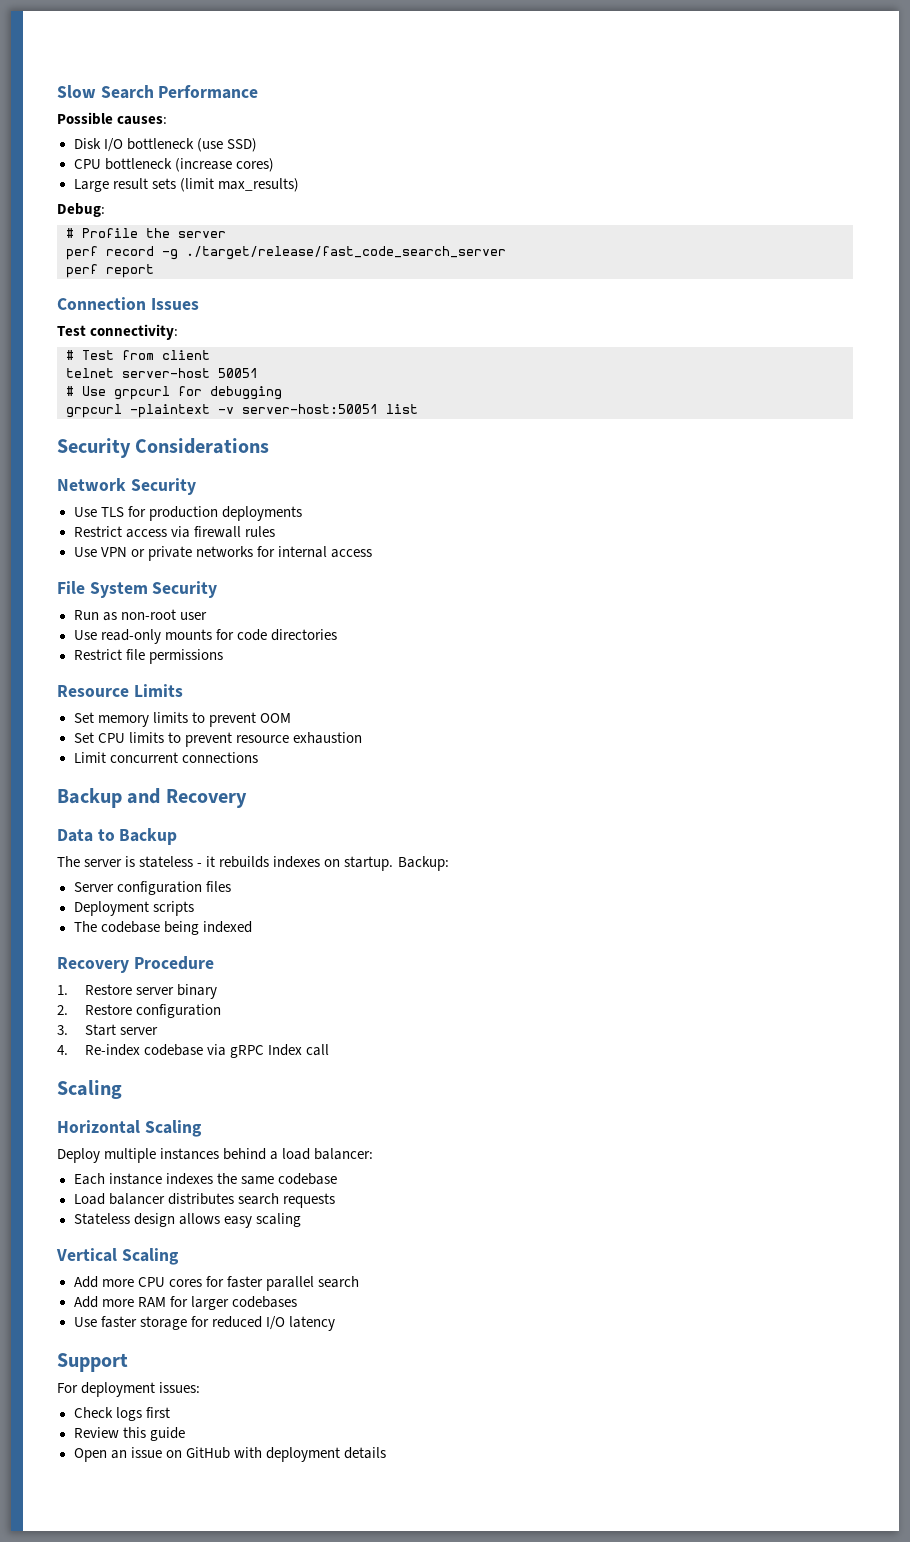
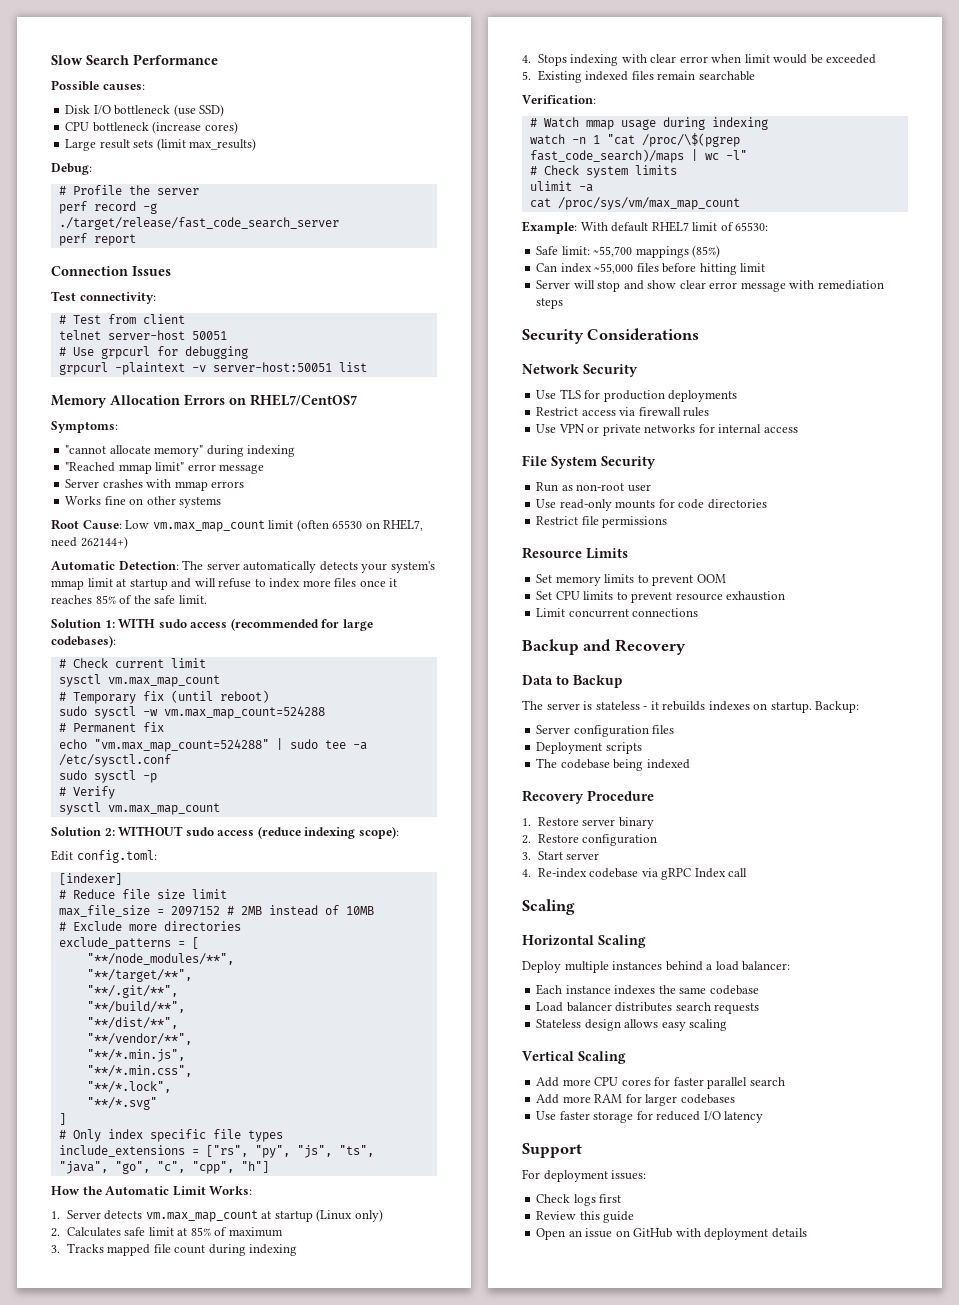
+ Memory Allocation Errors on RHEL7/CentOS7
+ Symptoms:
+ "cannot allocate memory" during indexing
+ "Reached mmap limit" error message
+ Server crashes with mmap errors
+ Works fine on other systems
+ Root Cause: Low vm.max_map_count limit (often 65530 on RHEL7, need 262144+)
+ Automatic Detection: The server automatically detects your system's mmap limit at startup and will refuse to index more files once it reaches 85% of the safe limit.
+ Solution 1: WITH sudo access (recommended for large codebases):
+ # Check current limit
+ sysctl vm.max_map_count
+ # Temporary fix (until reboot)
+ sudo sysctl -w vm.max_map_count=524288
+ # Permanent fix
+ echo "vm.max_map_count=524288" | sudo tee -a /etc/sysctl.conf
+ sudo sysctl -p
+ # Verify
+ sysctl vm.max_map_count
+ Solution 2: WITHOUT sudo access (reduce indexing scope):
+ Edit config.toml:
+ [indexer]
+ # Reduce file size limit
+ max_file_size = 2097152 # 2MB instead of 10MB
+ # Exclude more directories
+ exclude_patterns = [
+ "**/node_modules/**",
+ "**/target/**",
+ "**/.git/**",
+ "**/build/**",
+ "**/dist/**",
+ "**/vendor/**",
+ "**/*.min.js",
+ "**/*.min.css",
+ "**/*.lock",
+ "**/*.svg"
+ ]
+ # Only index specific file types
+ include_extensions = ["rs", "py", "js", "ts", "java", "go", "c", "cpp", "h"]
+ How the Automatic Limit Works:
+ 1. Server detects vm.max_map_count at startup (Linux only)
+ 2. Calculates safe limit at 85% of maximum
+ 3. Tracks mapped file count during indexing
+ 4. Stops indexing with clear error when limit would be exceeded
+ 5. Existing indexed files remain searchable
+ Verification:
+ # Watch mmap usage during indexing
+ watch -n 1 "cat /proc/\$(pgrep fast_code_search)/maps | wc -l"
+ # Check system limits
+ ulimit -a
+ cat /proc/sys/vm/max_map_count
+ Example: With default RHEL7 limit of 65530:
+ Safe limit: ~55,700 mappings (85%)
+ Can index ~55,000 files before hitting limit
+ Server will stop and show clear error message with remediation steps

